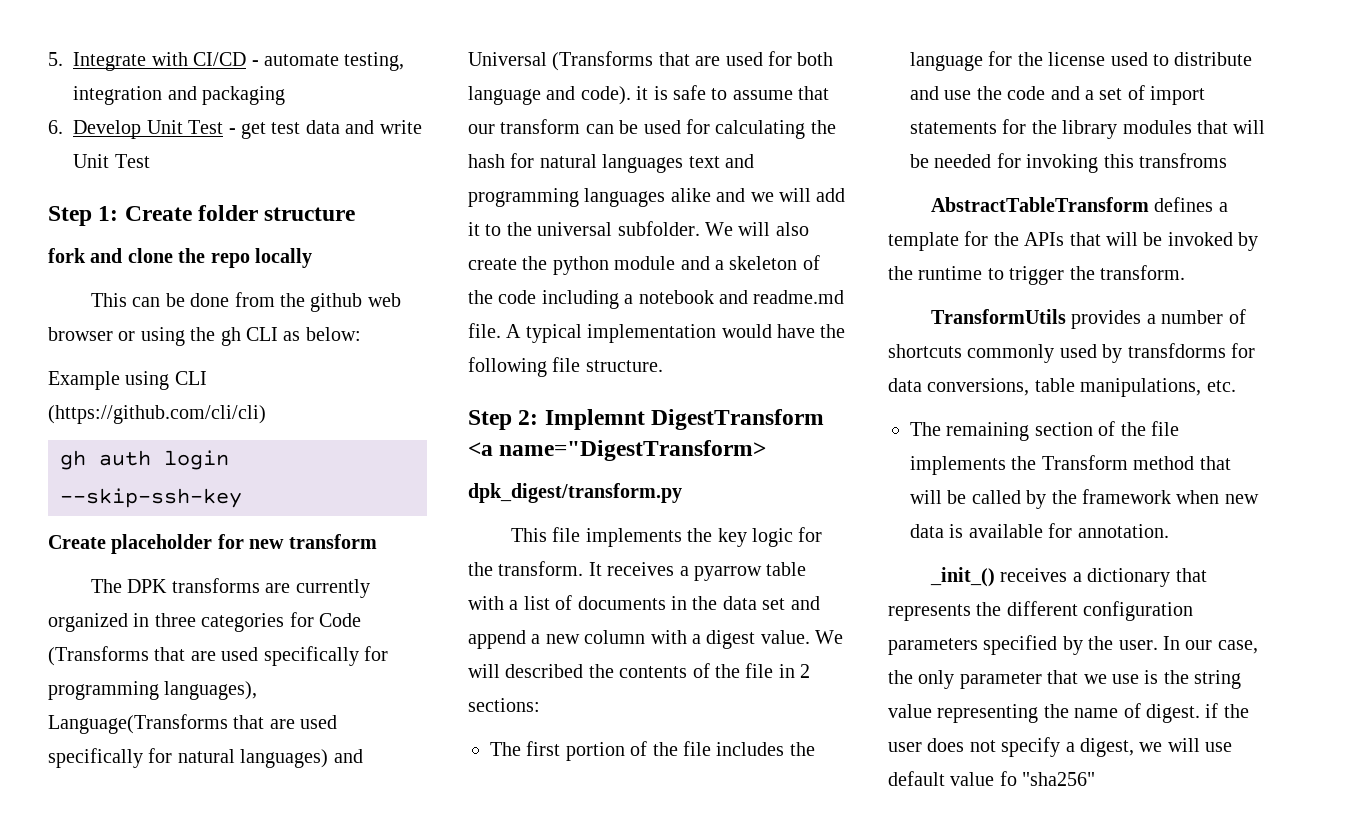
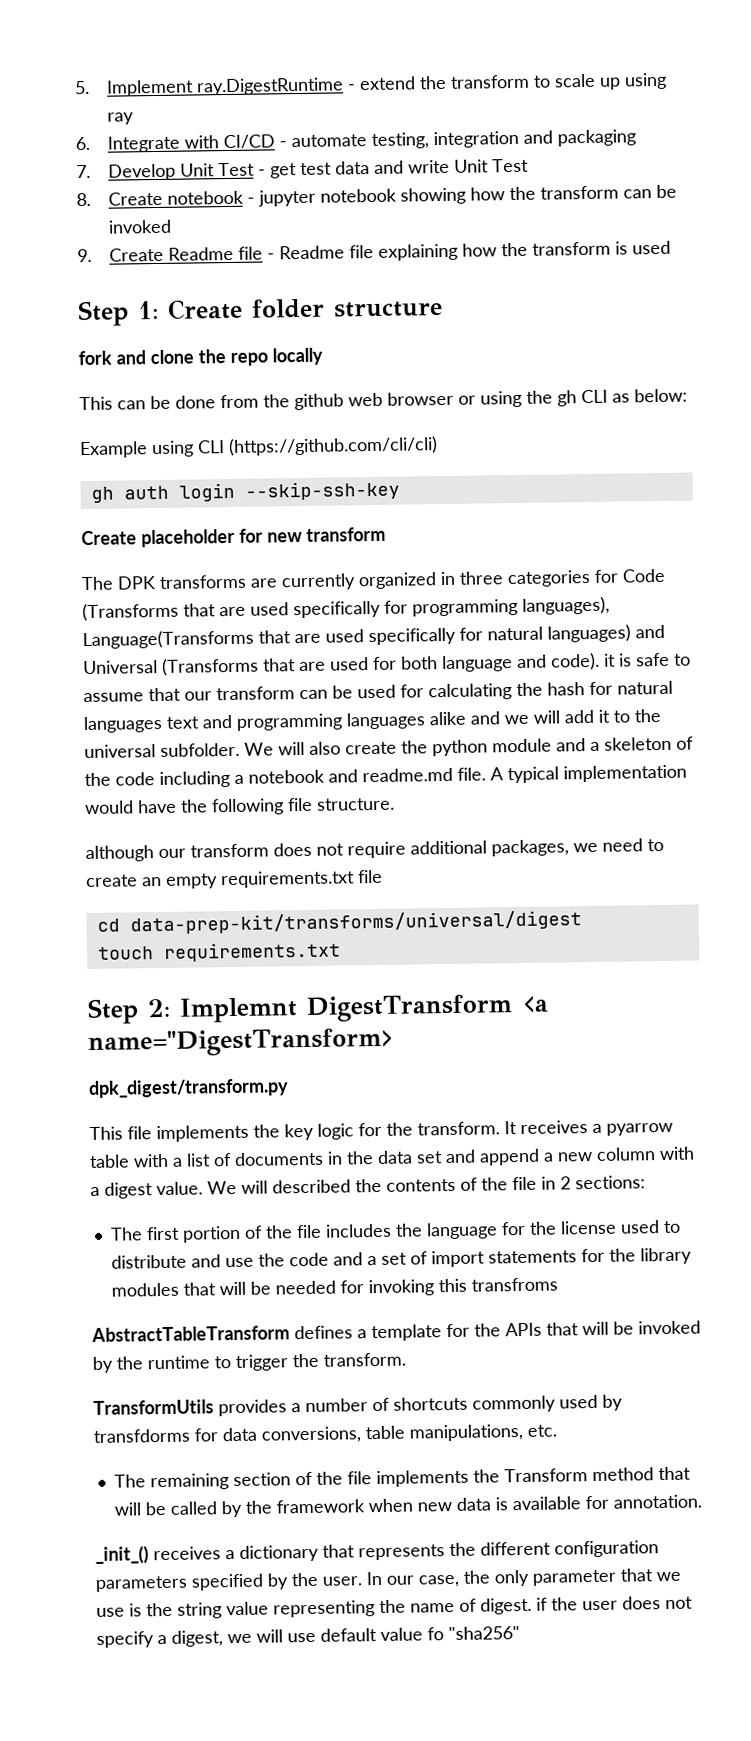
- 5. Integrate with CI/CD - automate testing, integration and packaging
+ 5. Implement ray.DigestRuntime - extend the transform to scale up using ray
+ 6. Integrate with CI/CD - automate testing, integration and packaging
- 6. Develop Unit Test - get test data and write Unit Test
+ 7. Develop Unit Test - get test data and write Unit Test
+ 8. Create notebook - jupyter notebook showing how the transform can be invoked
+ 9. Create Readme file - Readme file explaining how the transform is used
+ although our transform does not require additional packages, we need to create an empty requirements.txt file
+ cd data-prep-kit/transforms/universal/digest
+ touch requirements.txt

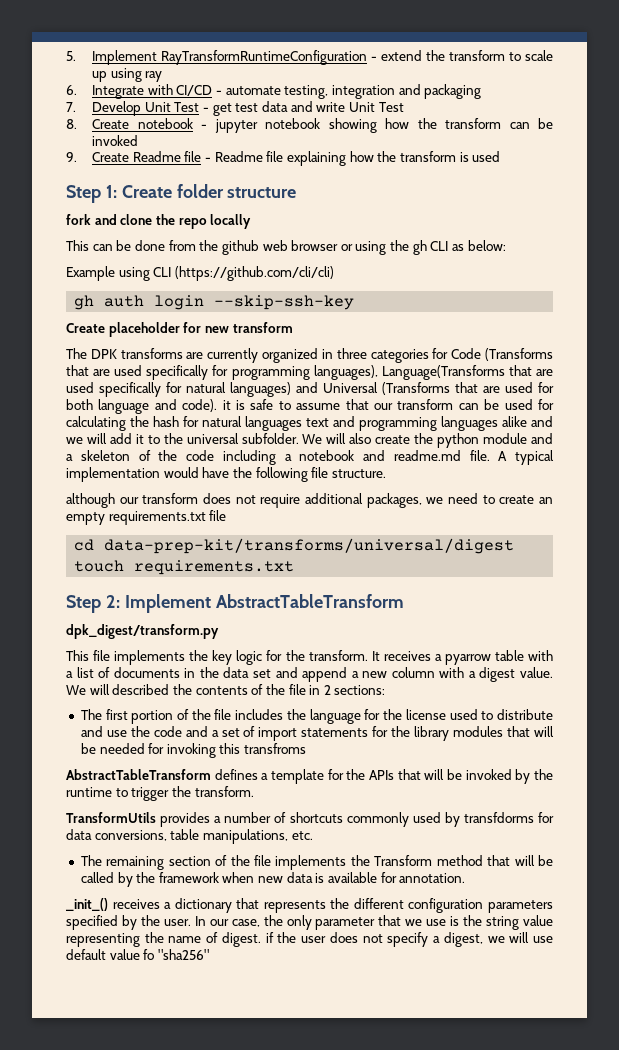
- 5. Implement ray.DigestRuntime - extend the transform to scale up using ray
+ 5. Implement RayTransformRuntimeConfiguration - extend the transform to scale up using ray
- Step 2: Implemnt DigestTransform <a name="DigestTransform>
+ Step 2: Implement AbstractTableTransform

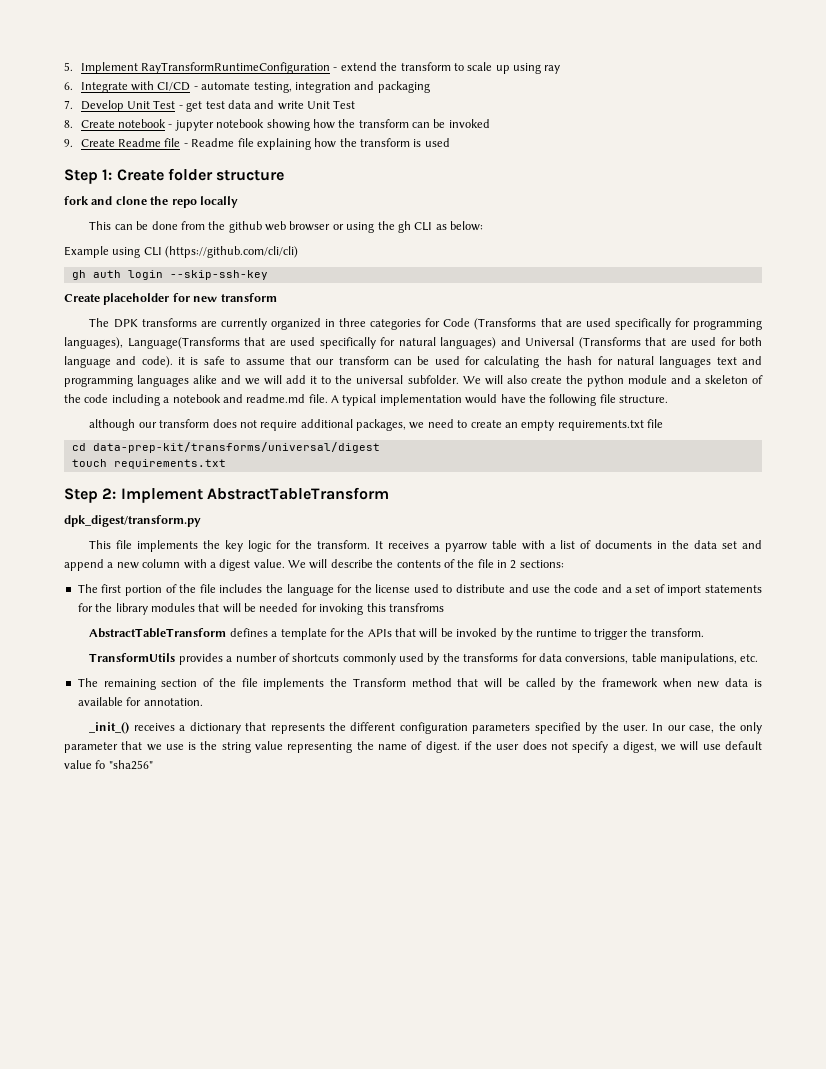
- We will described the contents of the file in 2 sections:
+ We will describe the contents of the file in 2 sections:
- TransformUtils provides a number of shortcuts commonly used by transfdorms for data conversions, table manipulations, etc.
+ TransformUtils provides a number of shortcuts commonly used by the transforms for data conversions, table manipulations, etc.

